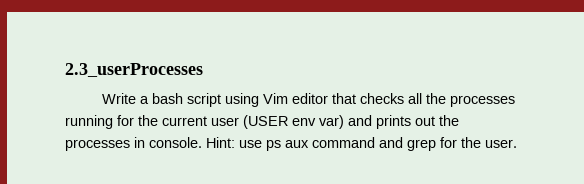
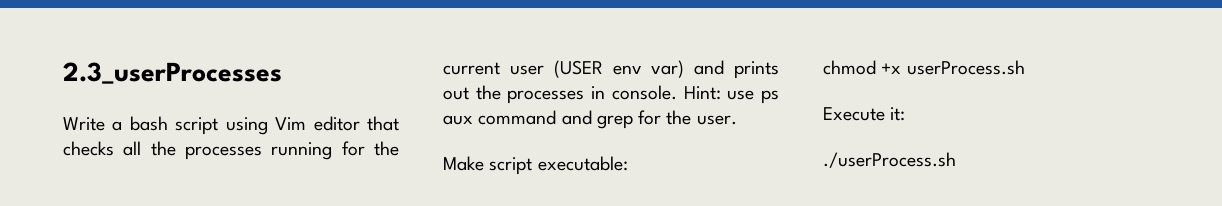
+ Make script executable:
+ chmod +x userProcess.sh
+ Execute it:
+ ./userProcess.sh

